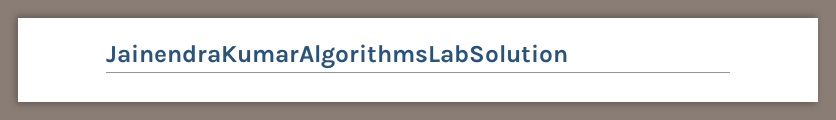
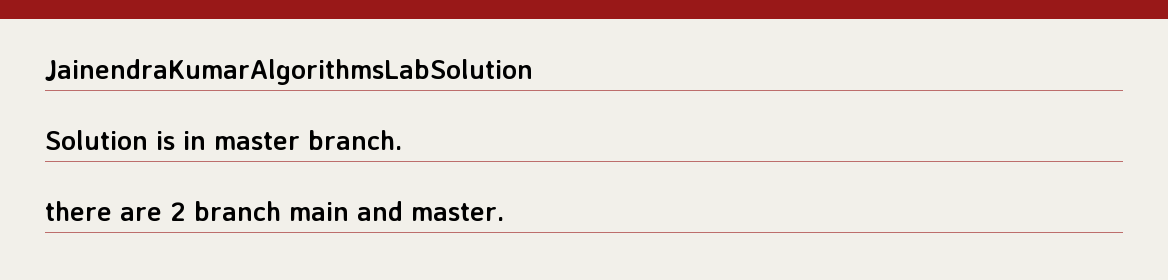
+ Solution is in master branch.
+ there are 2 branch main and master.

